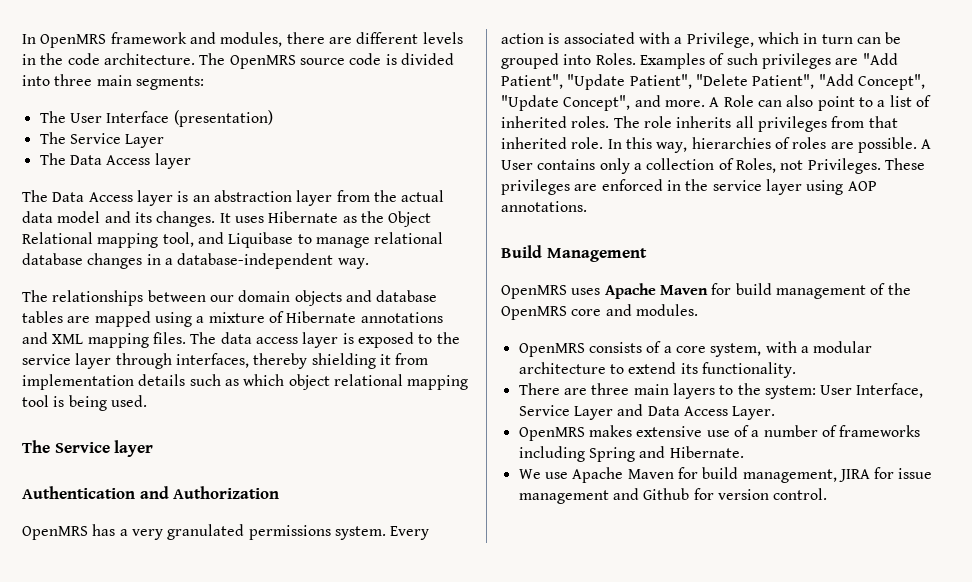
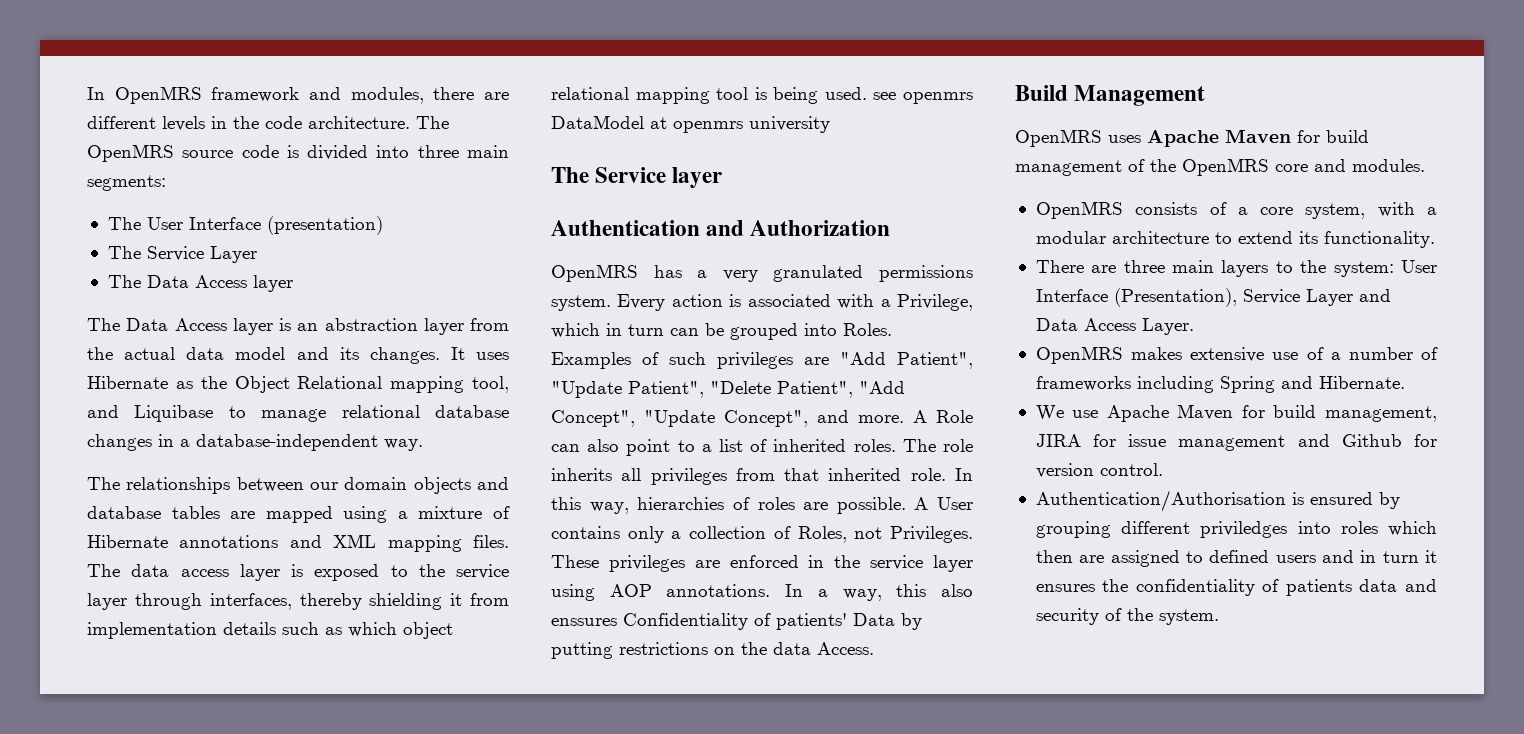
- The data access layer is exposed to the service layer through interfaces, thereby shielding it from implementation details such as which object relational mapping tool is being used.
+ The data access layer is exposed to the service layer through interfaces, thereby shielding it from implementation details such as which object relational mapping tool is being used. see openmrs DataModel at openmrs university
+ In a way, this also enssures Confidentiality of patients' Data by putting restrictions on the data Access.
- There are three main layers to the system: User Interface, Service Layer and Data Access Layer.
+ There are three main layers to the system: User Interface (Presentation), Service Layer and Data Access Layer.
+ Authentication/Authorisation is ensured by grouping different priviledges into roles which then are assigned to defined users and in turn it ensures the confidentiality of patients data and security of the system.

